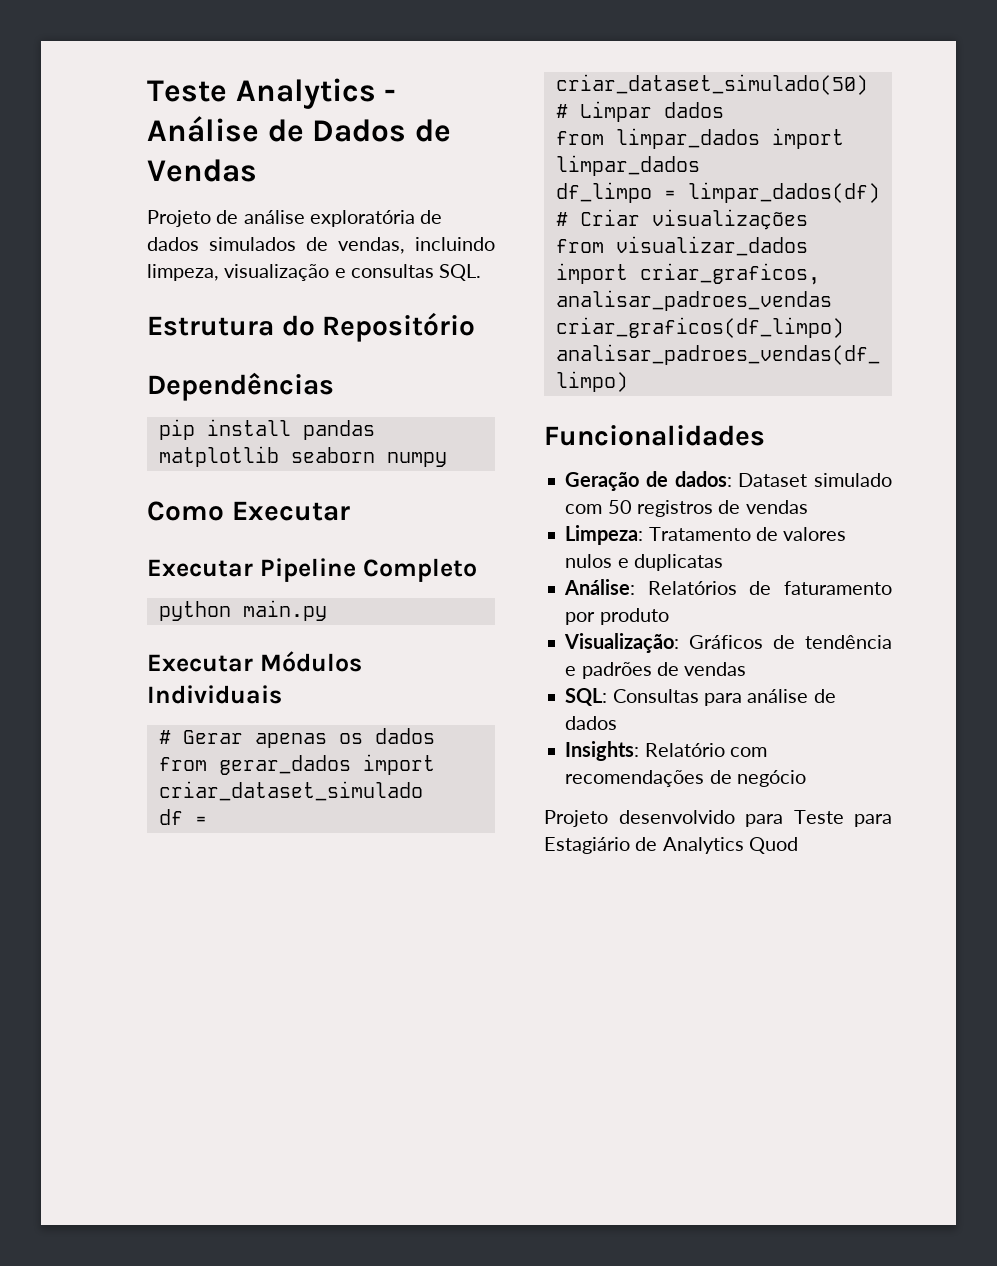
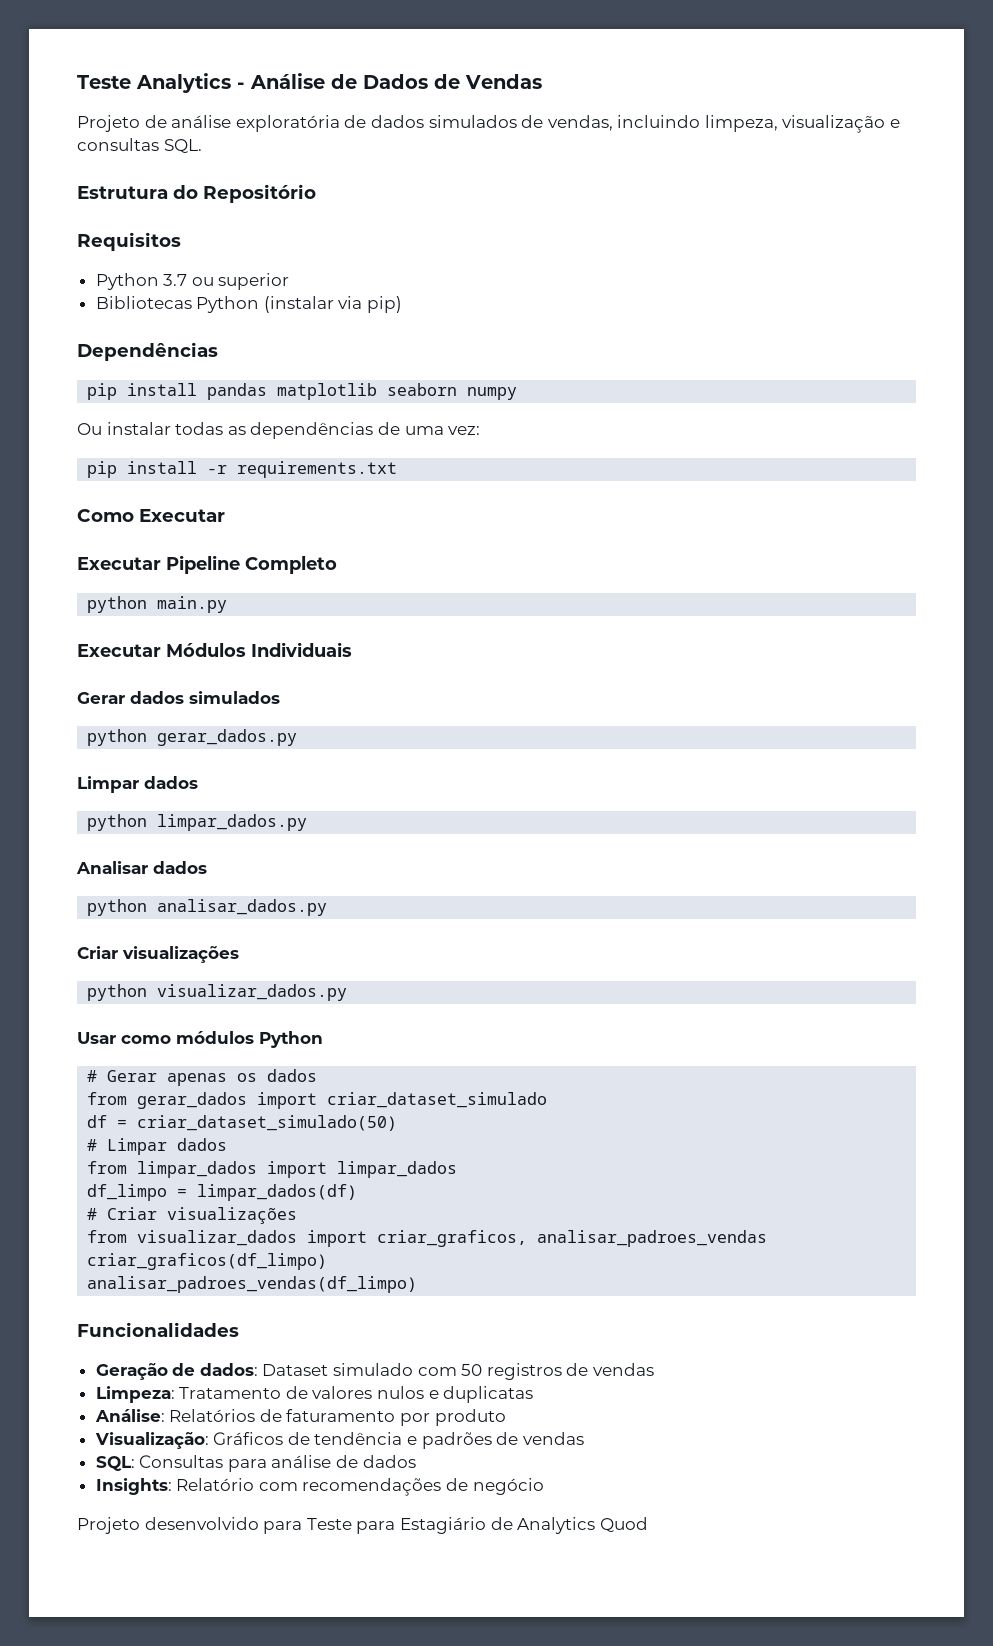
+ Requisitos
+ Python 3.7 ou superior
+ Bibliotecas Python (instalar via pip)
+ Ou instalar todas as dependências de uma vez:
+ pip install -r requirements.txt
+ Gerar dados simulados
+ python gerar_dados.py
+ Limpar dados
+ python limpar_dados.py
+ Analisar dados
+ python analisar_dados.py
+ Criar visualizações
+ python visualizar_dados.py
+ Usar como módulos Python

